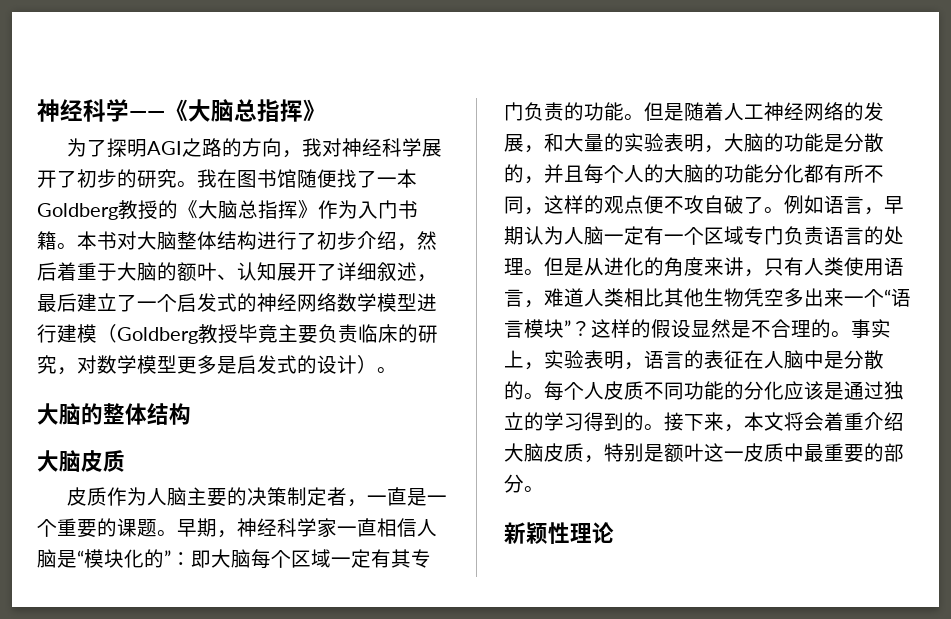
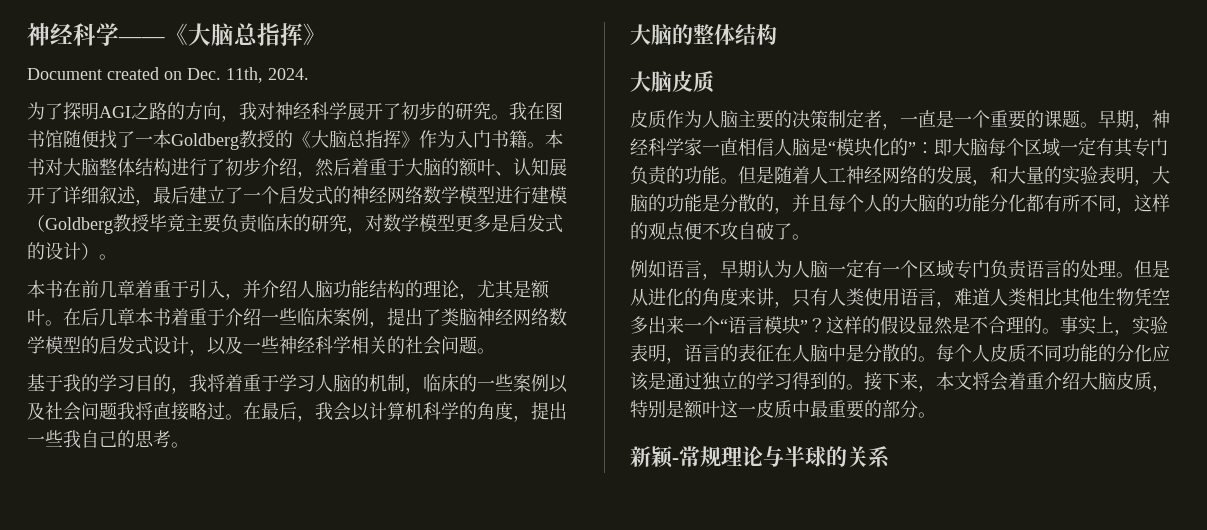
+ Document created on Dec. 11th, 2024.
+ 本书在前几章着重于引入，并介绍人脑功能结构的理论，尤其是额叶。在后几章本书着重于介绍一些临床案例，提出了类脑神经网络数学模型的启发式设计，以及一些神经科学相关的社会问题。
+ 基于我的学习目的，我将着重于学习人脑的机制，临床的一些案例以及社会问题我将直接略过。在最后，我会以计算机科学的角度，提出一些我自己的思考。
- 但是随着人工神经网络的发展，和大量的实验表明，大脑的功能是分散的，并且每个人的大脑的功能分化都有所不同，这样的观点便不攻自破了。例如语言，早期认为人脑一定有一个区域专门负责语言的处理。
+ 但是随着人工神经网络的发展，和大量的实验表明，大脑的功能是分散的，并且每个人的大脑的功能分化都有所不同，这样的观点便不攻自破了。
+ 例如语言，早期认为人脑一定有一个区域专门负责语言的处理。
- 新颖性理论
+ 新颖-常规理论与半球的关系

